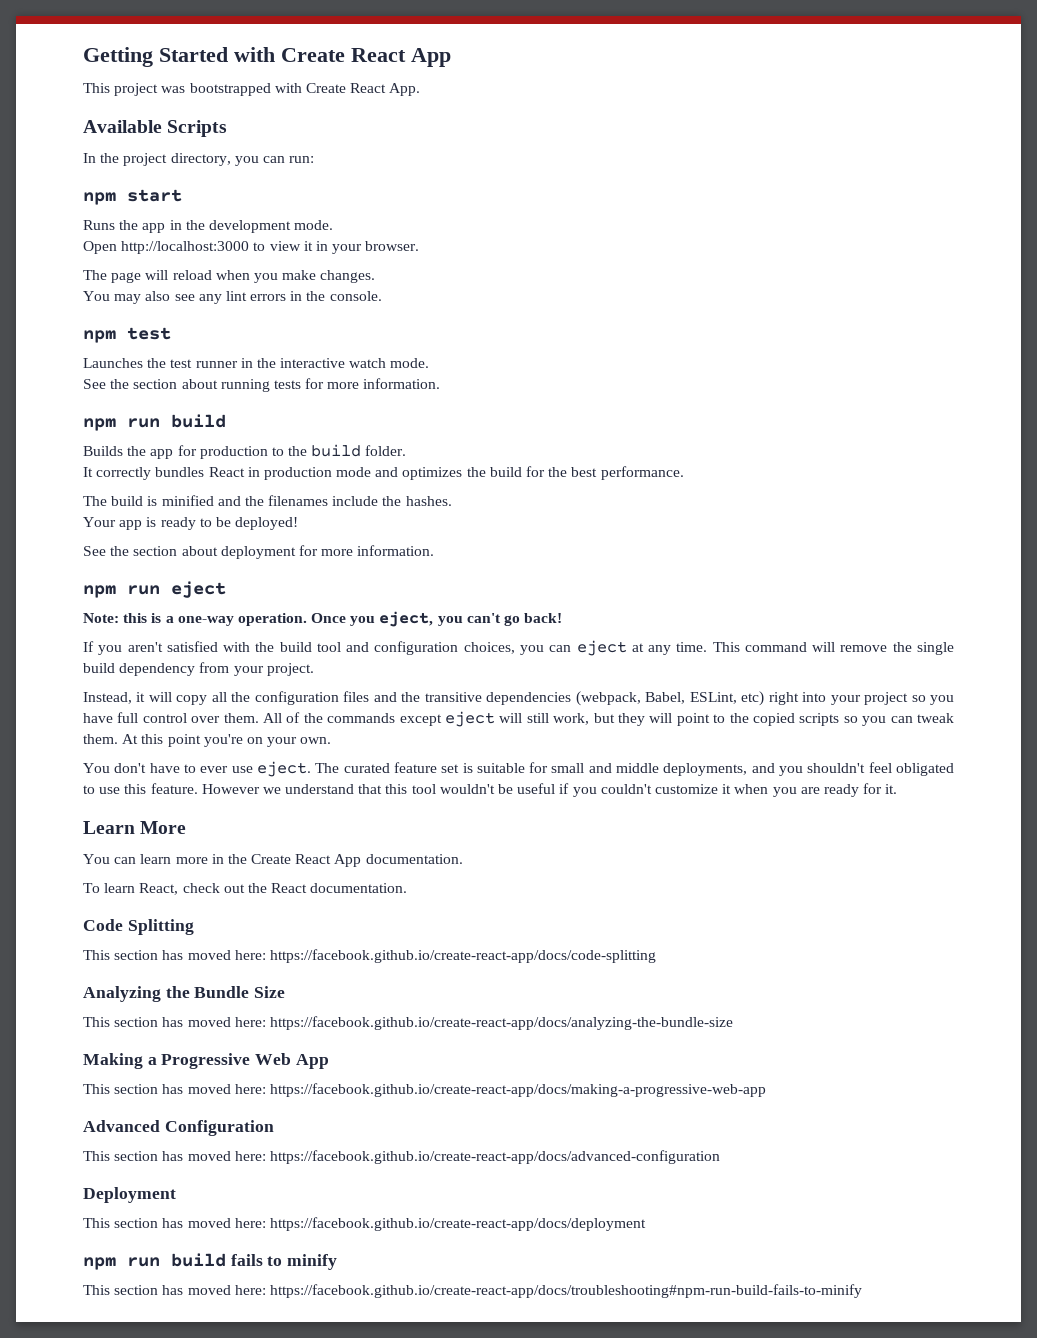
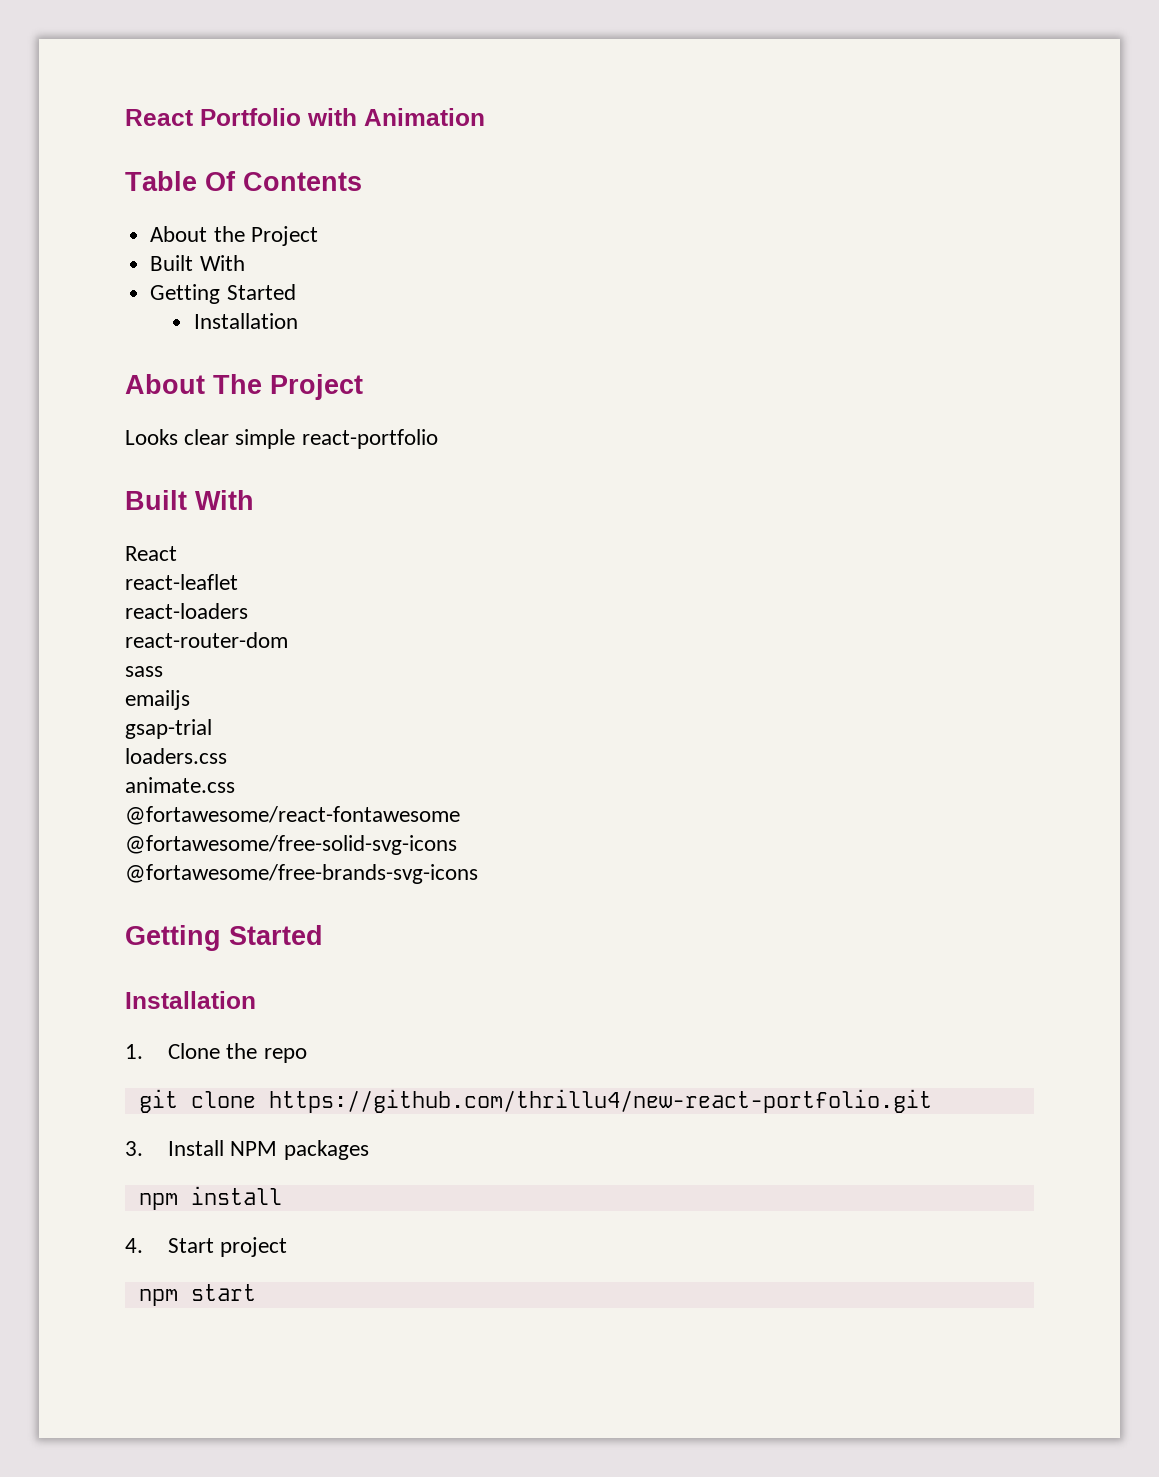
- Getting Started with Create React App
- This project was bootstrapped with Create React App.
- Available Scripts
- In the project directory, you can run:
+ React Portfolio with Animation
+ Table Of Contents
+ About the Project
+ Built With
+ Getting Started
+ Installation
+ About The Project
+ Looks clear simple react-portfolio
+ Built With
+ React
+ react-leaflet
+ react-loaders
+ react-router-dom
+ sass
+ emailjs
+ gsap-trial
+ loaders.css
+ animate.css
+ @fortawesome/react-fontawesome
+ @fortawesome/free-solid-svg-icons
+ @fortawesome/free-brands-svg-icons
+ Getting Started
+ Installation
+ 1. Clone the repo
+ git clone https://github.com/thrillu4/new-react-portfolio.git
+ 3. Install NPM packages
+ npm install
+ 4. Start project
  npm start
- Runs the app in the development mode.
- Open http://localhost:3000 to view it in your browser.
- The page will reload when you make changes.
- You may also see any lint errors in the console.
- npm test
- Launches the test runner in the interactive watch mode.
- See the section about running tests for more information.
- npm run build
- Builds the app for production to the build folder.
- It correctly bundles React in production mode and optimizes the build for the best performance.
- The build is minified and the filenames include the hashes.
- Your app is ready to be deployed!
- See the section about deployment for more information.
- npm run eject
- Note: this is a one-way operation. Once you eject, you can't go back!
- If you aren't satisfied with the build tool and configuration choices, you can eject at any time. This command will remove the single build dependency from your project.
- Instead, it will copy all the configuration files and the transitive dependencies (webpack, Babel, ESLint, etc) right into your project so you have full control over them. All of the commands except eject will still work, but they will point to the copied scripts so you can tweak them. At this point you're on your own.
- You don't have to ever use eject. The curated feature set is suitable for small and middle deployments, and you shouldn't feel obligated to use this feature. However we understand that this tool wouldn't be useful if you couldn't customize it when you are ready for it.
- Learn More
- You can learn more in the Create React App documentation.
- To learn React, check out the React documentation.
- Code Splitting
- This section has moved here: https://facebook.github.io/create-react-app/docs/code-splitting
- Analyzing the Bundle Size
- This section has moved here: https://facebook.github.io/create-react-app/docs/analyzing-the-bundle-size
- Making a Progressive Web App
- This section has moved here: https://facebook.github.io/create-react-app/docs/making-a-progressive-web-app
- Advanced Configuration
- This section has moved here: https://facebook.github.io/create-react-app/docs/advanced-configuration
- Deployment
- This section has moved here: https://facebook.github.io/create-react-app/docs/deployment
- npm run build fails to minify
- This section has moved here: https://facebook.github.io/create-react-app/docs/troubleshooting#npm-run-build-fails-to-minify

